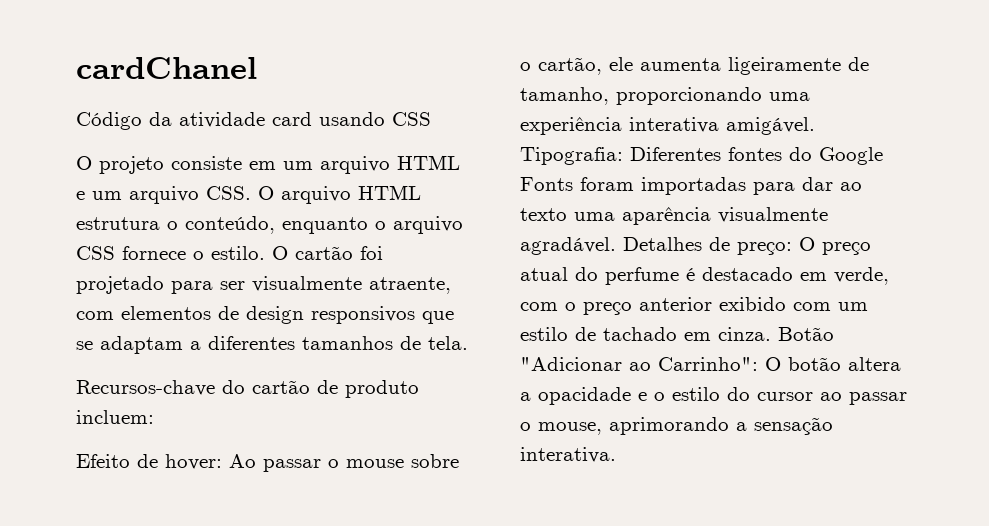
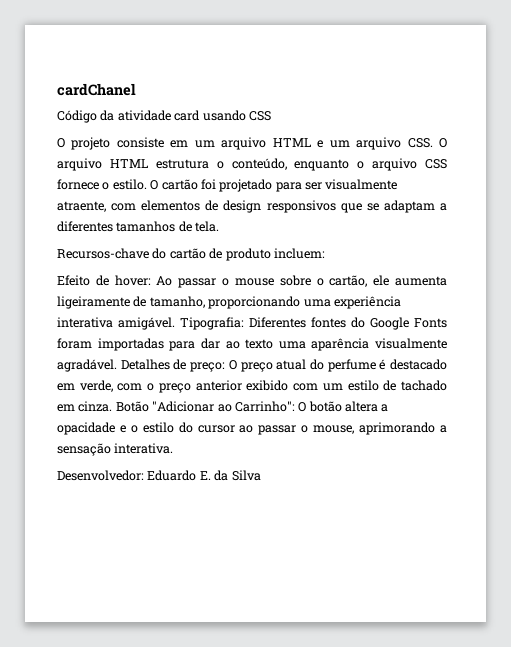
+ Desenvolvedor: Eduardo E. da Silva

